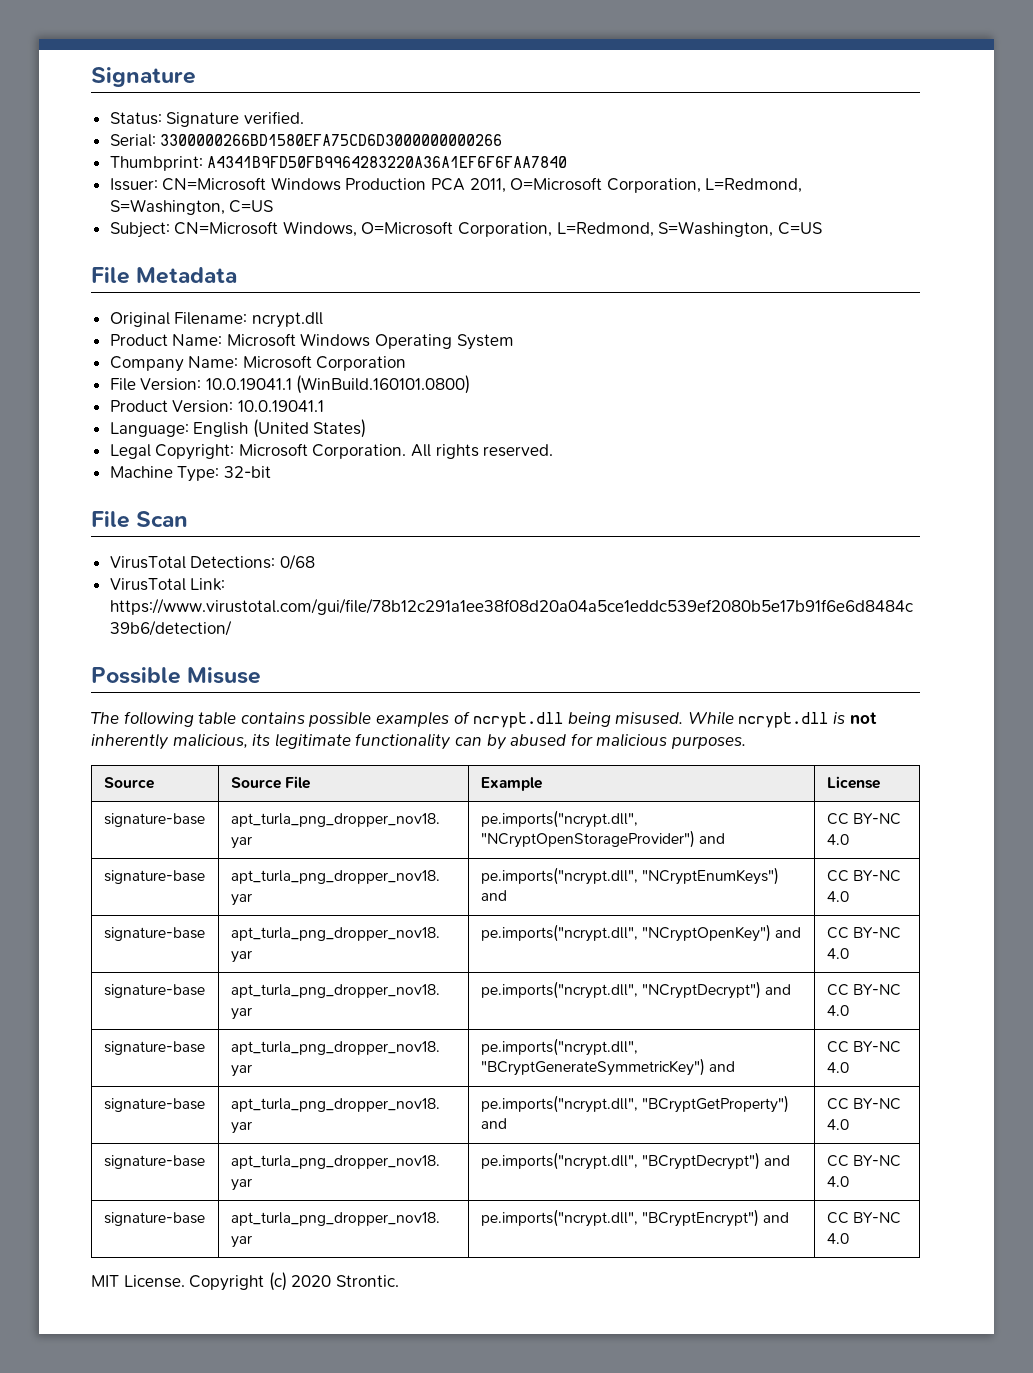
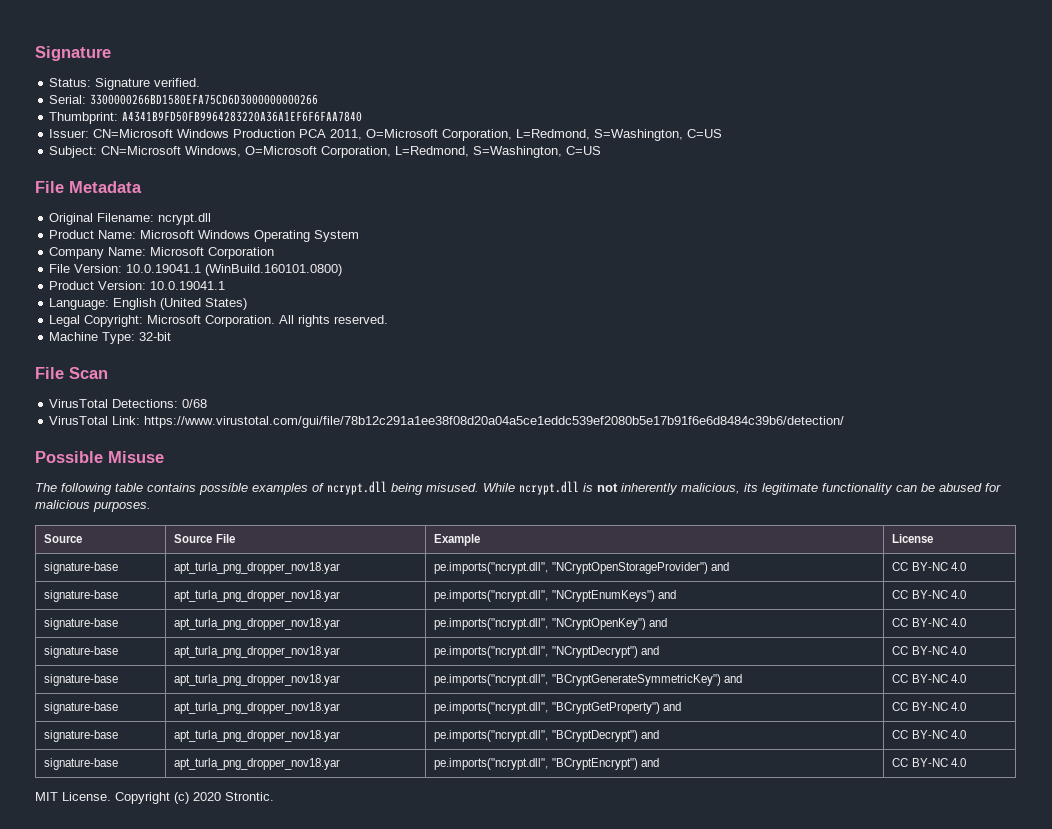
- While ncrypt.dll is not inherently malicious, its legitimate functionality can by abused for malicious purposes.
+ While ncrypt.dll is not inherently malicious, its legitimate functionality can be abused for malicious purposes.

